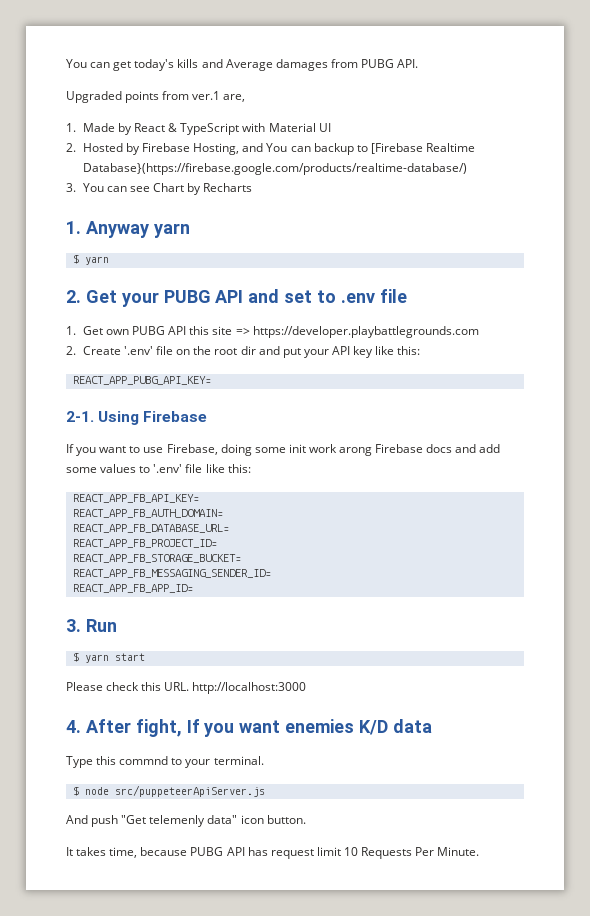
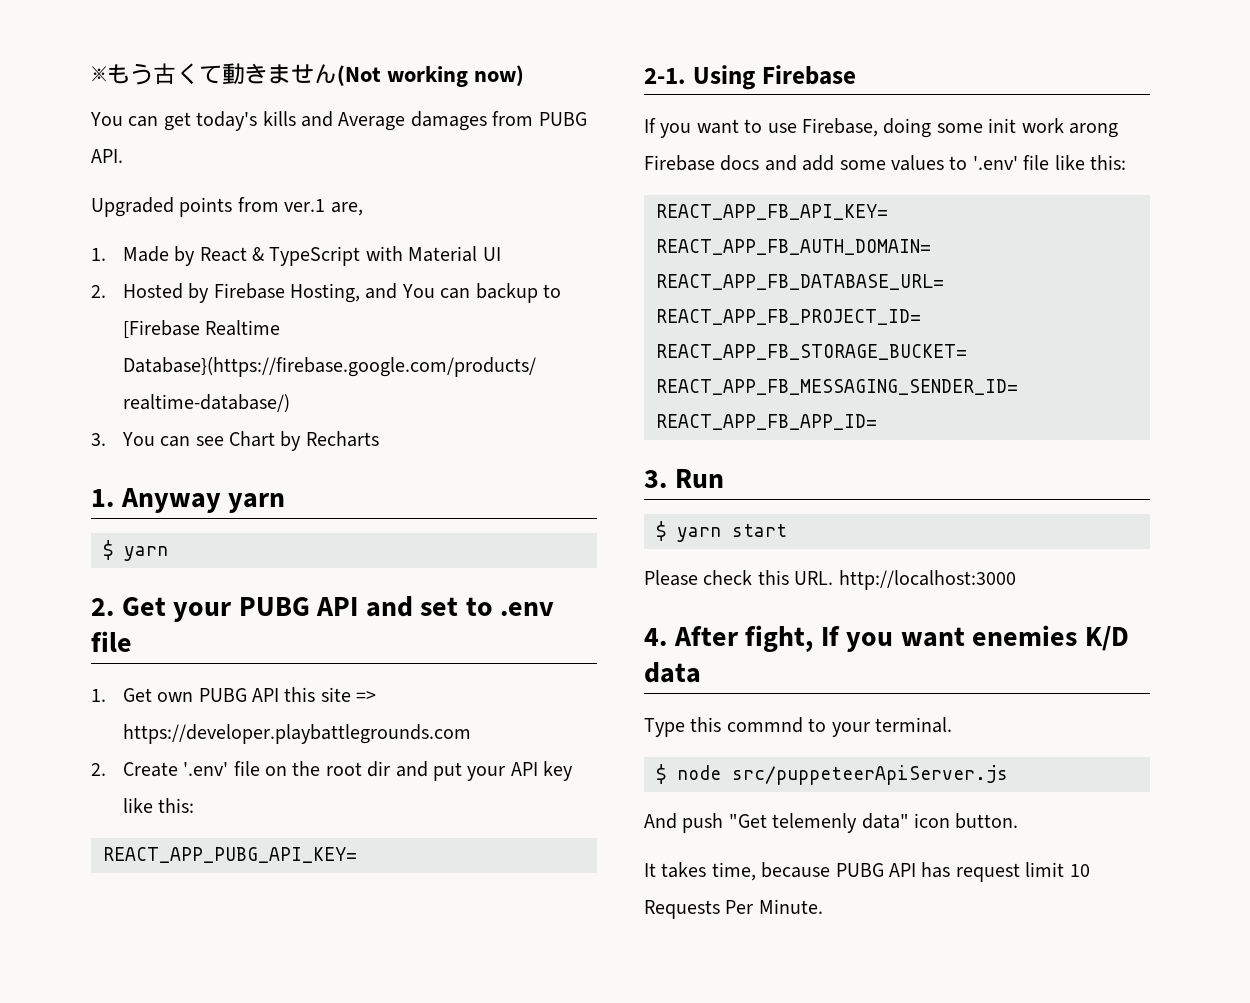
+ ※もう古くて動きません(Not working now)

